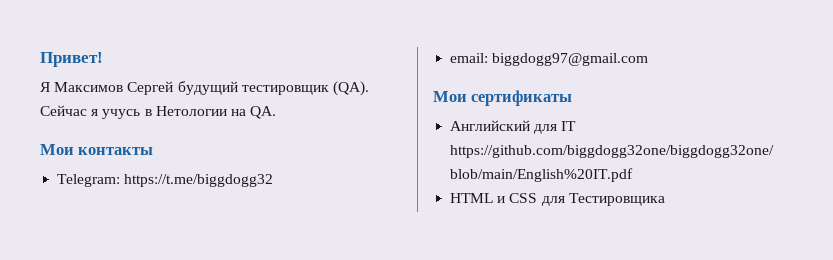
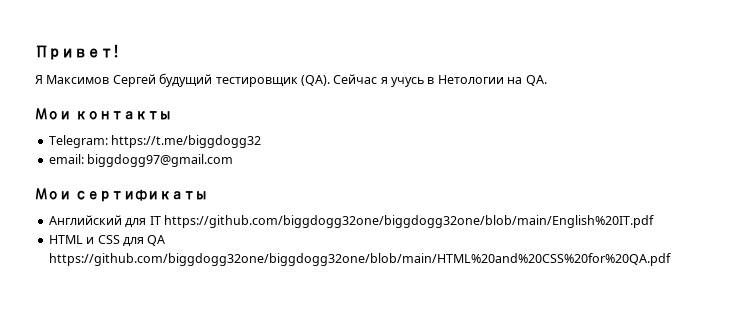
- HTML и CSS для Тестировщика
+ HTML и CSS для QA https://github.com/biggdogg32one/biggdogg32one/blob/main/HTML%20and%20CSS%20for%20QA.pdf

